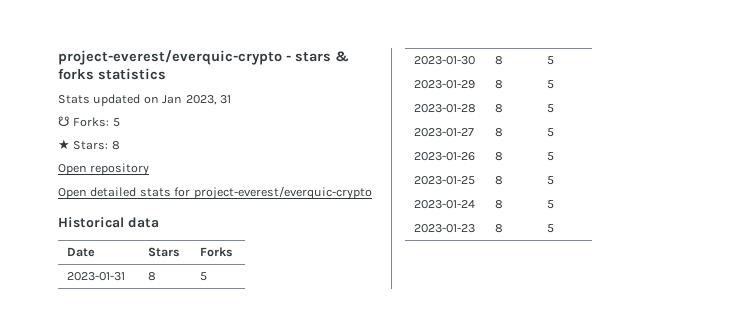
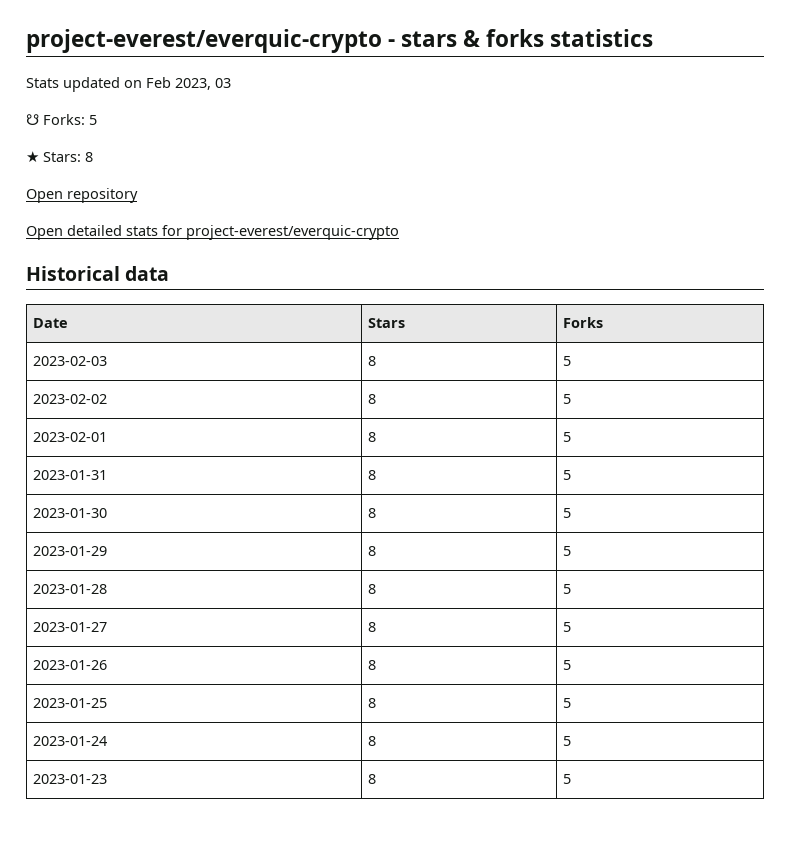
- Stats updated on Jan 2023, 31
+ Stats updated on Feb 2023, 03
+ 2023-02-03 | 8 | 5
+ 2023-02-02 | 8 | 5
+ 2023-02-01 | 8 | 5

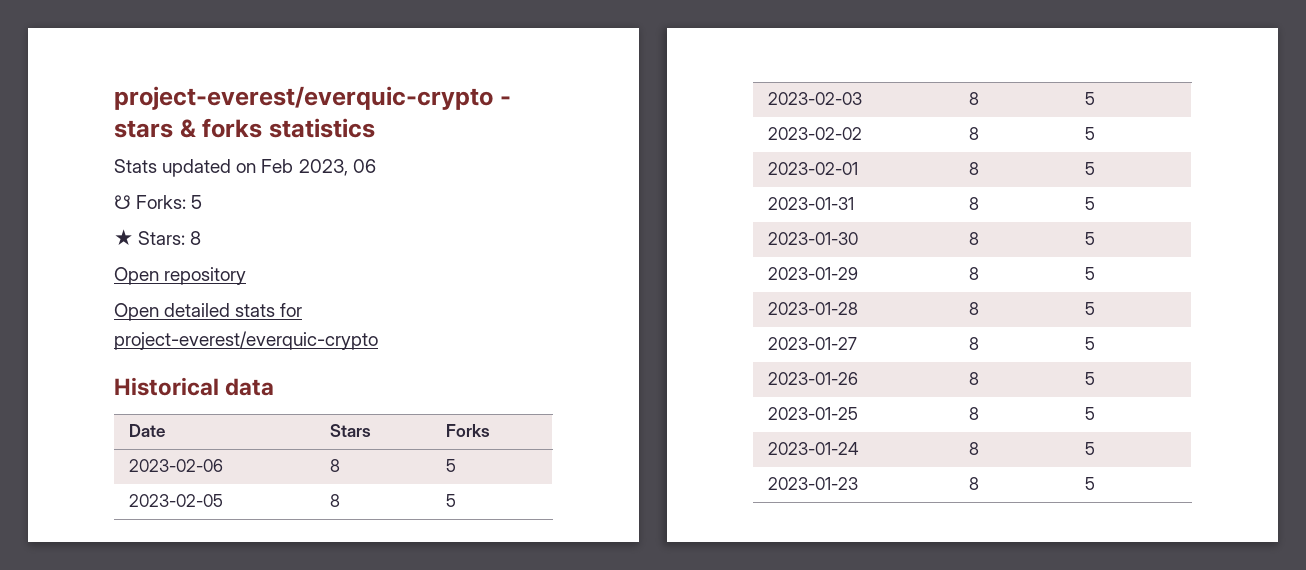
- Stats updated on Feb 2023, 03
+ Stats updated on Feb 2023, 06
+ 2023-02-06 | 8 | 5
+ 2023-02-05 | 8 | 5

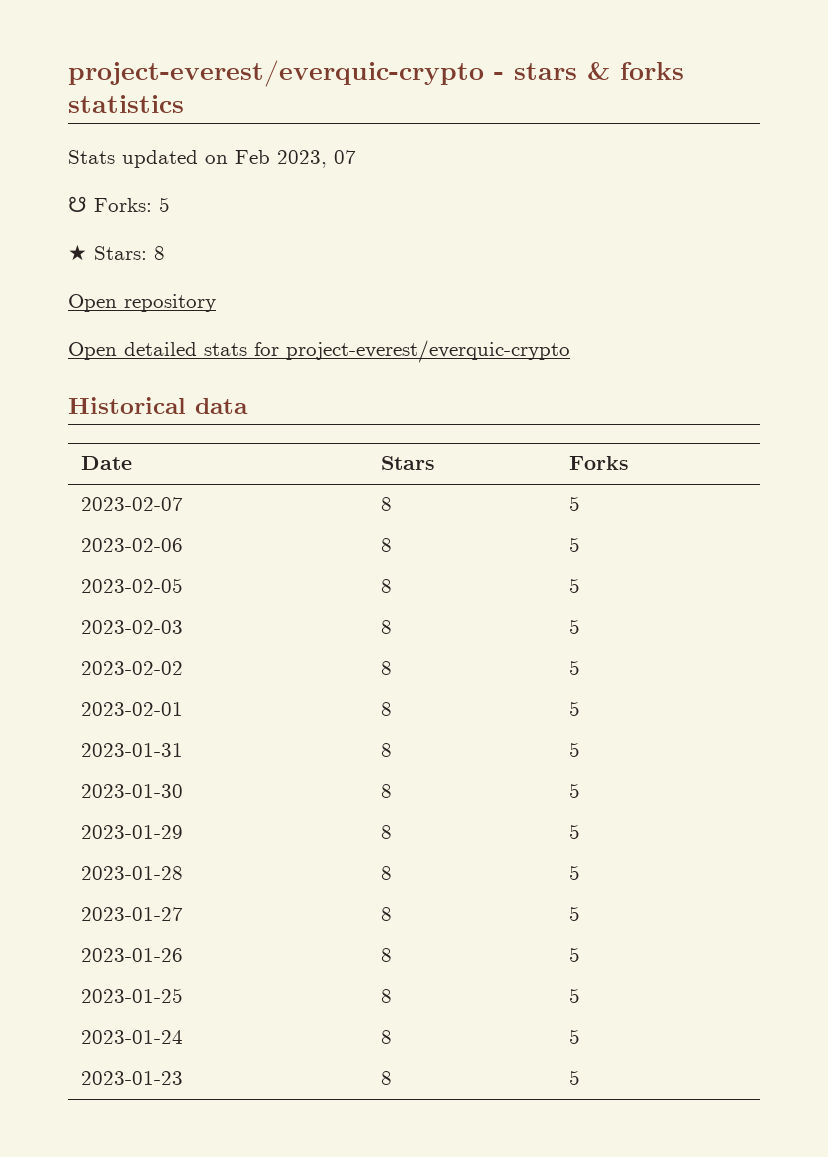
- Stats updated on Feb 2023, 06
+ Stats updated on Feb 2023, 07
+ 2023-02-07 | 8 | 5

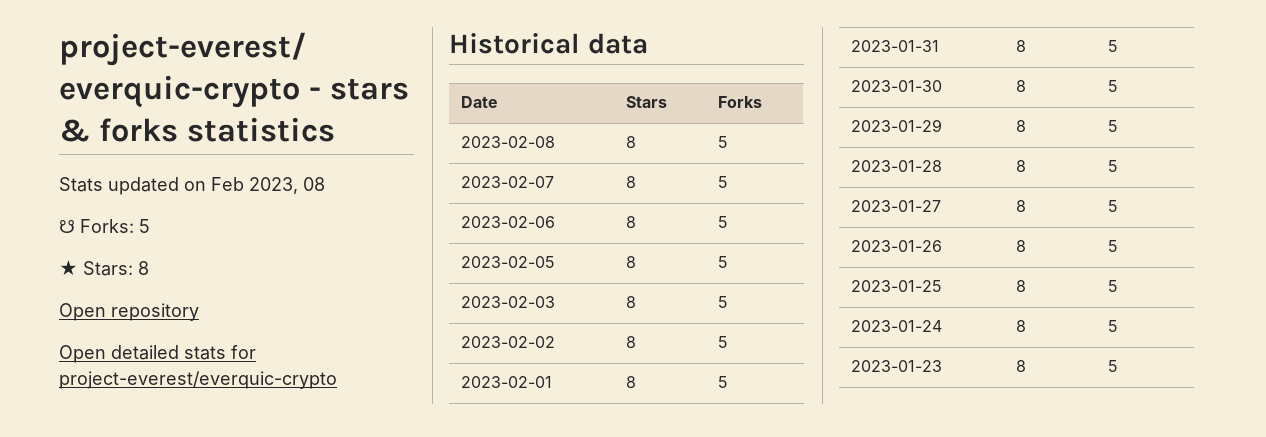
- Stats updated on Feb 2023, 07
+ Stats updated on Feb 2023, 08
+ 2023-02-08 | 8 | 5

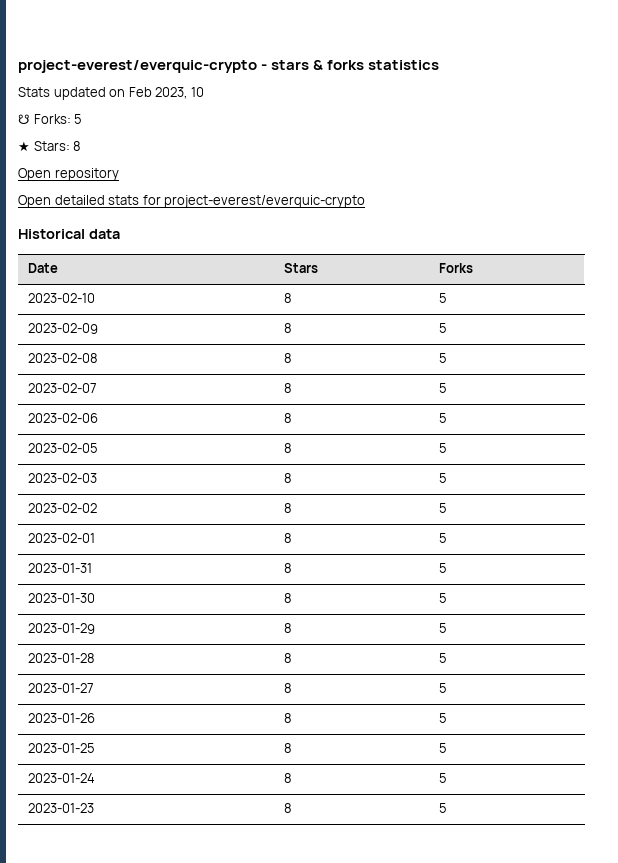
- Stats updated on Feb 2023, 08
+ Stats updated on Feb 2023, 10
+ 2023-02-10 | 8 | 5
+ 2023-02-09 | 8 | 5

